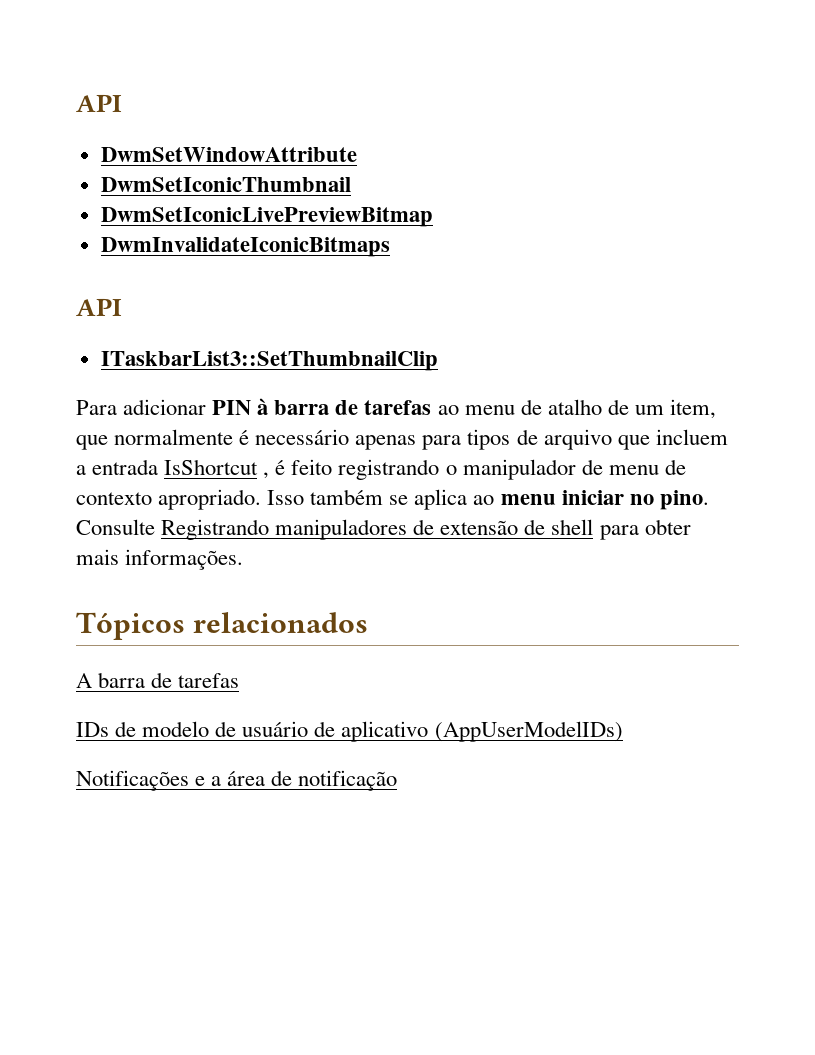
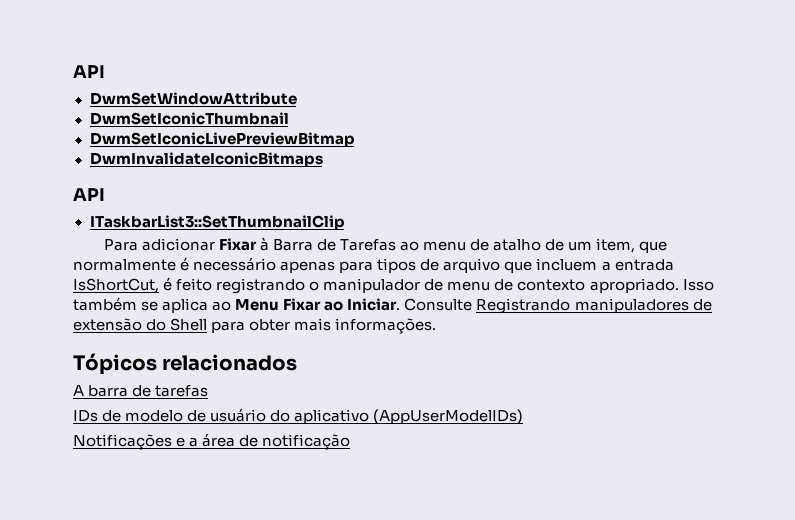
- Para adicionar PIN à barra de tarefas ao menu de atalho de um item, que normalmente é necessário apenas para tipos de arquivo que incluem a entrada IsShortcut , é feito registrando o manipulador de menu de contexto apropriado.
+ Para adicionar Fixar à Barra de Tarefas ao menu de atalho de um item, que normalmente é necessário apenas para tipos de arquivo que incluem a entrada IsShortCut, é feito registrando o manipulador de menu de contexto apropriado.
- Isso também se aplica ao menu iniciar no pino.
+ Isso também se aplica ao Menu Fixar ao Iniciar.
- Consulte Registrando manipuladores de extensão de shell para obter mais informações.
+ Consulte Registrando manipuladores de extensão do Shell para obter mais informações.
- IDs de modelo de usuário de aplicativo (AppUserModelIDs)
+ IDs de modelo de usuário do aplicativo (AppUserModelIDs)

